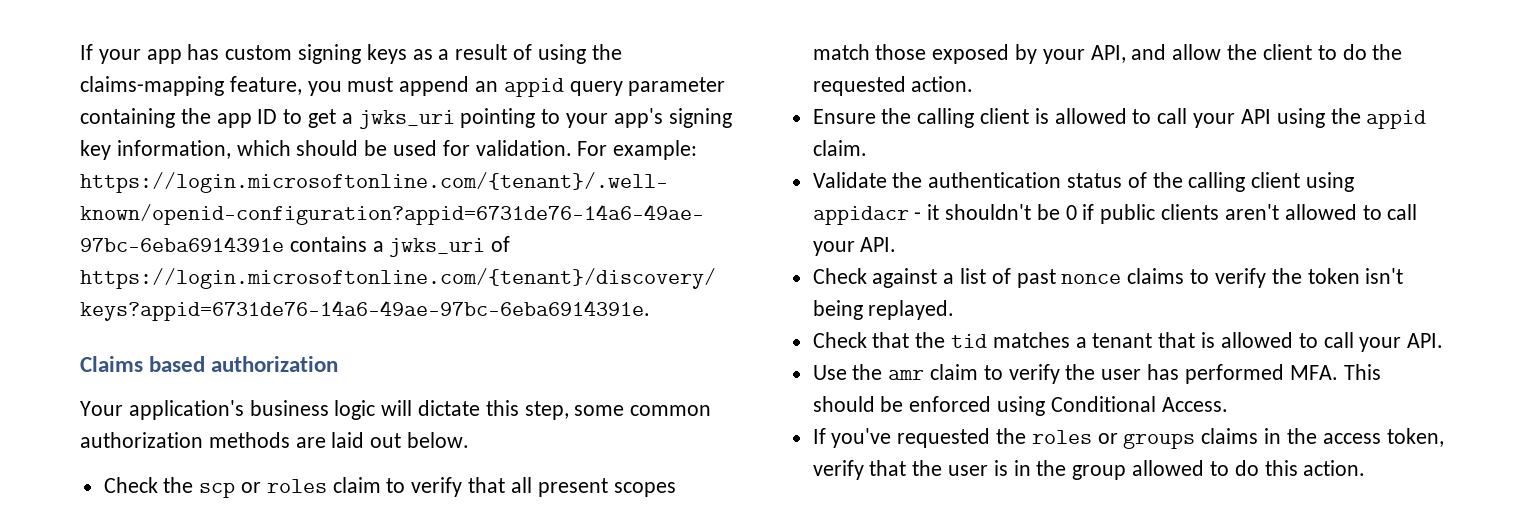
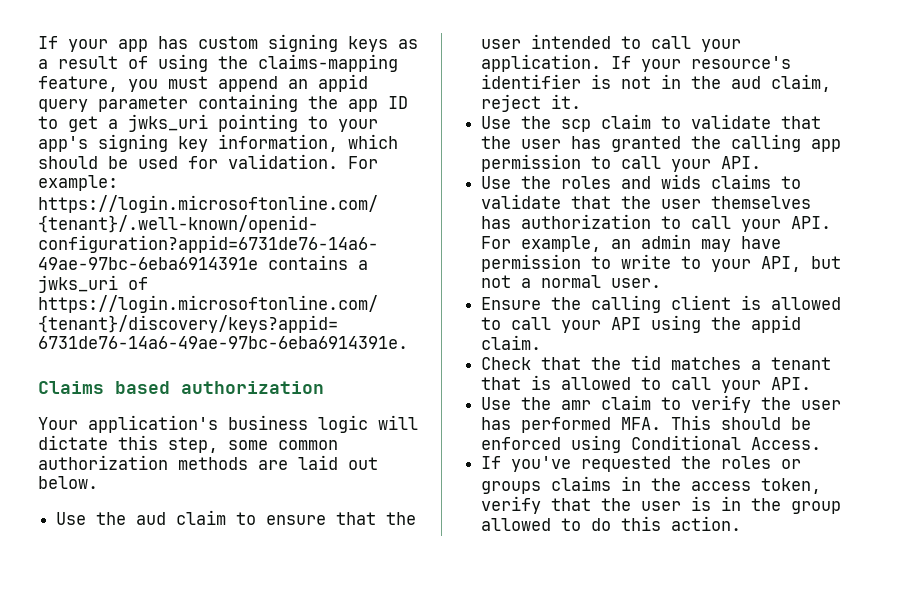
- Check the scp or roles claim to verify that all present scopes match those exposed by your API, and allow the client to do the requested action.
+ Use the aud claim to ensure that the user intended to call your application. If your resource's identifier is not in the aud claim, reject it.
+ Use the scp claim to validate that the user has granted the calling app permission to call your API.
+ Use the roles and wids claims to validate that the user themselves has authorization to call your API. For example, an admin may have permission to write to your API, but not a normal user.
- Validate the authentication status of the calling client using appidacr - it shouldn't be 0 if public clients aren't allowed to call your API.
- Check against a list of past nonce claims to verify the token isn't being replayed.

